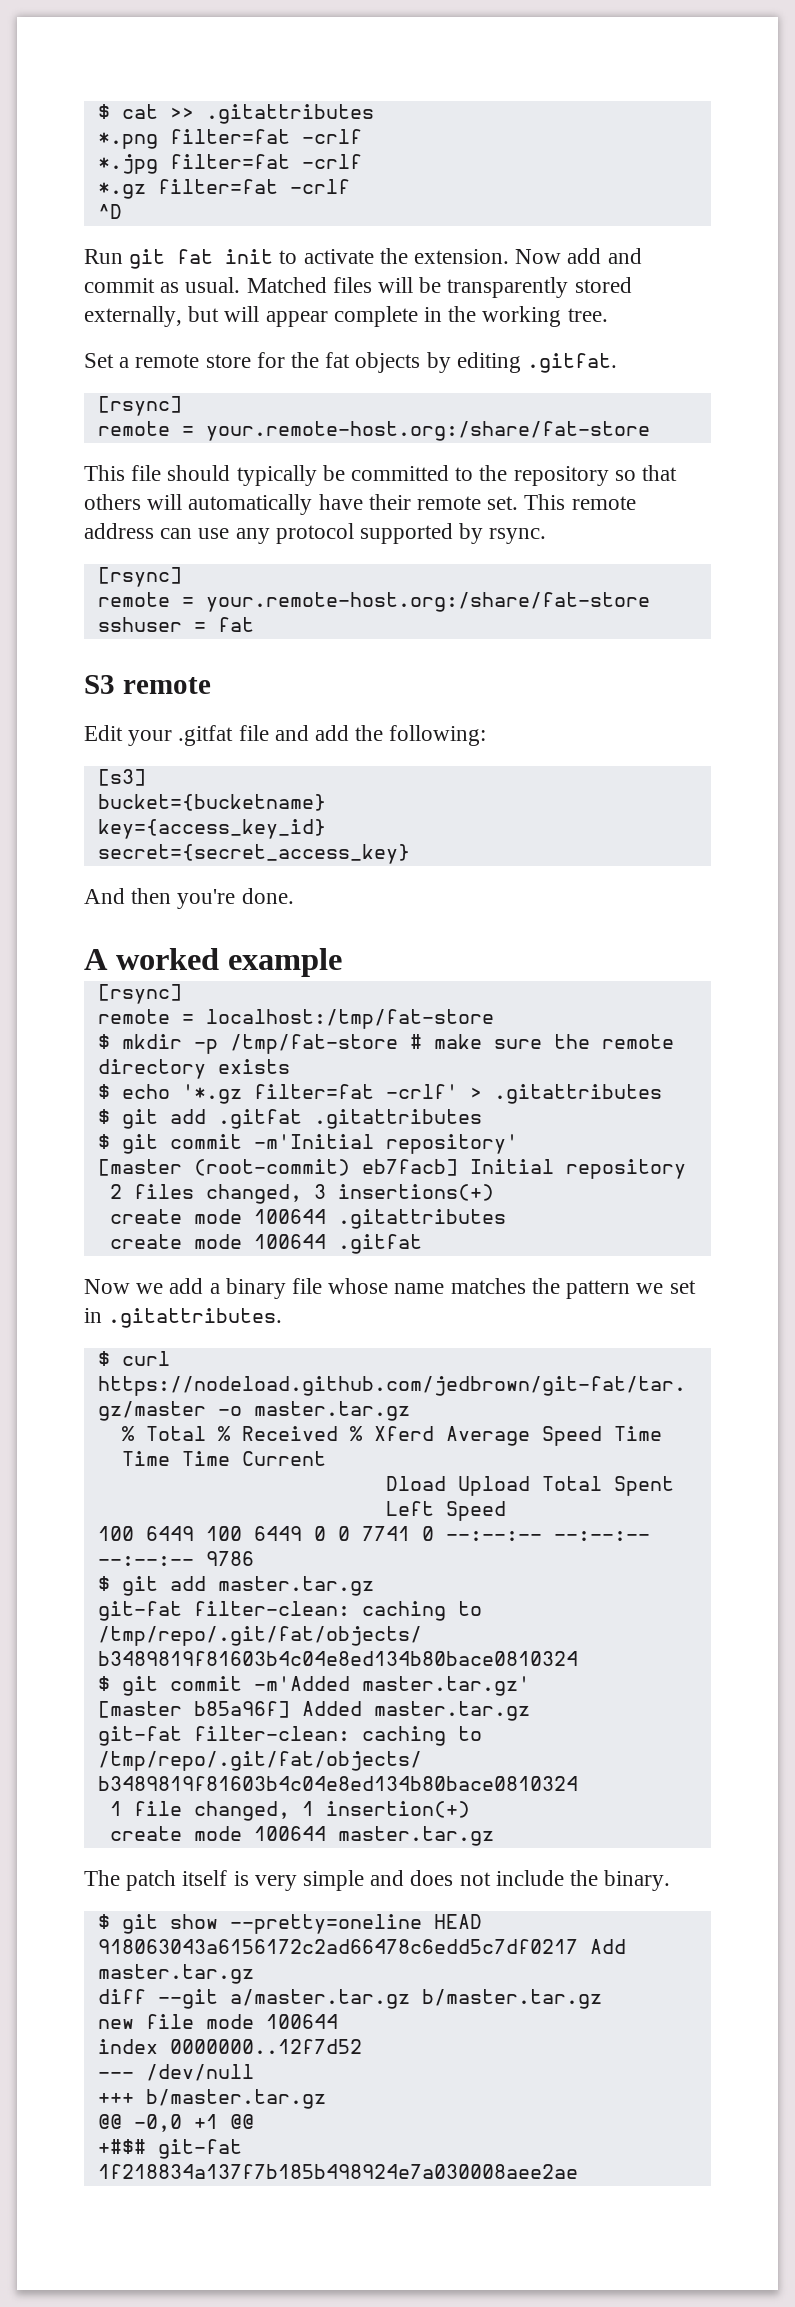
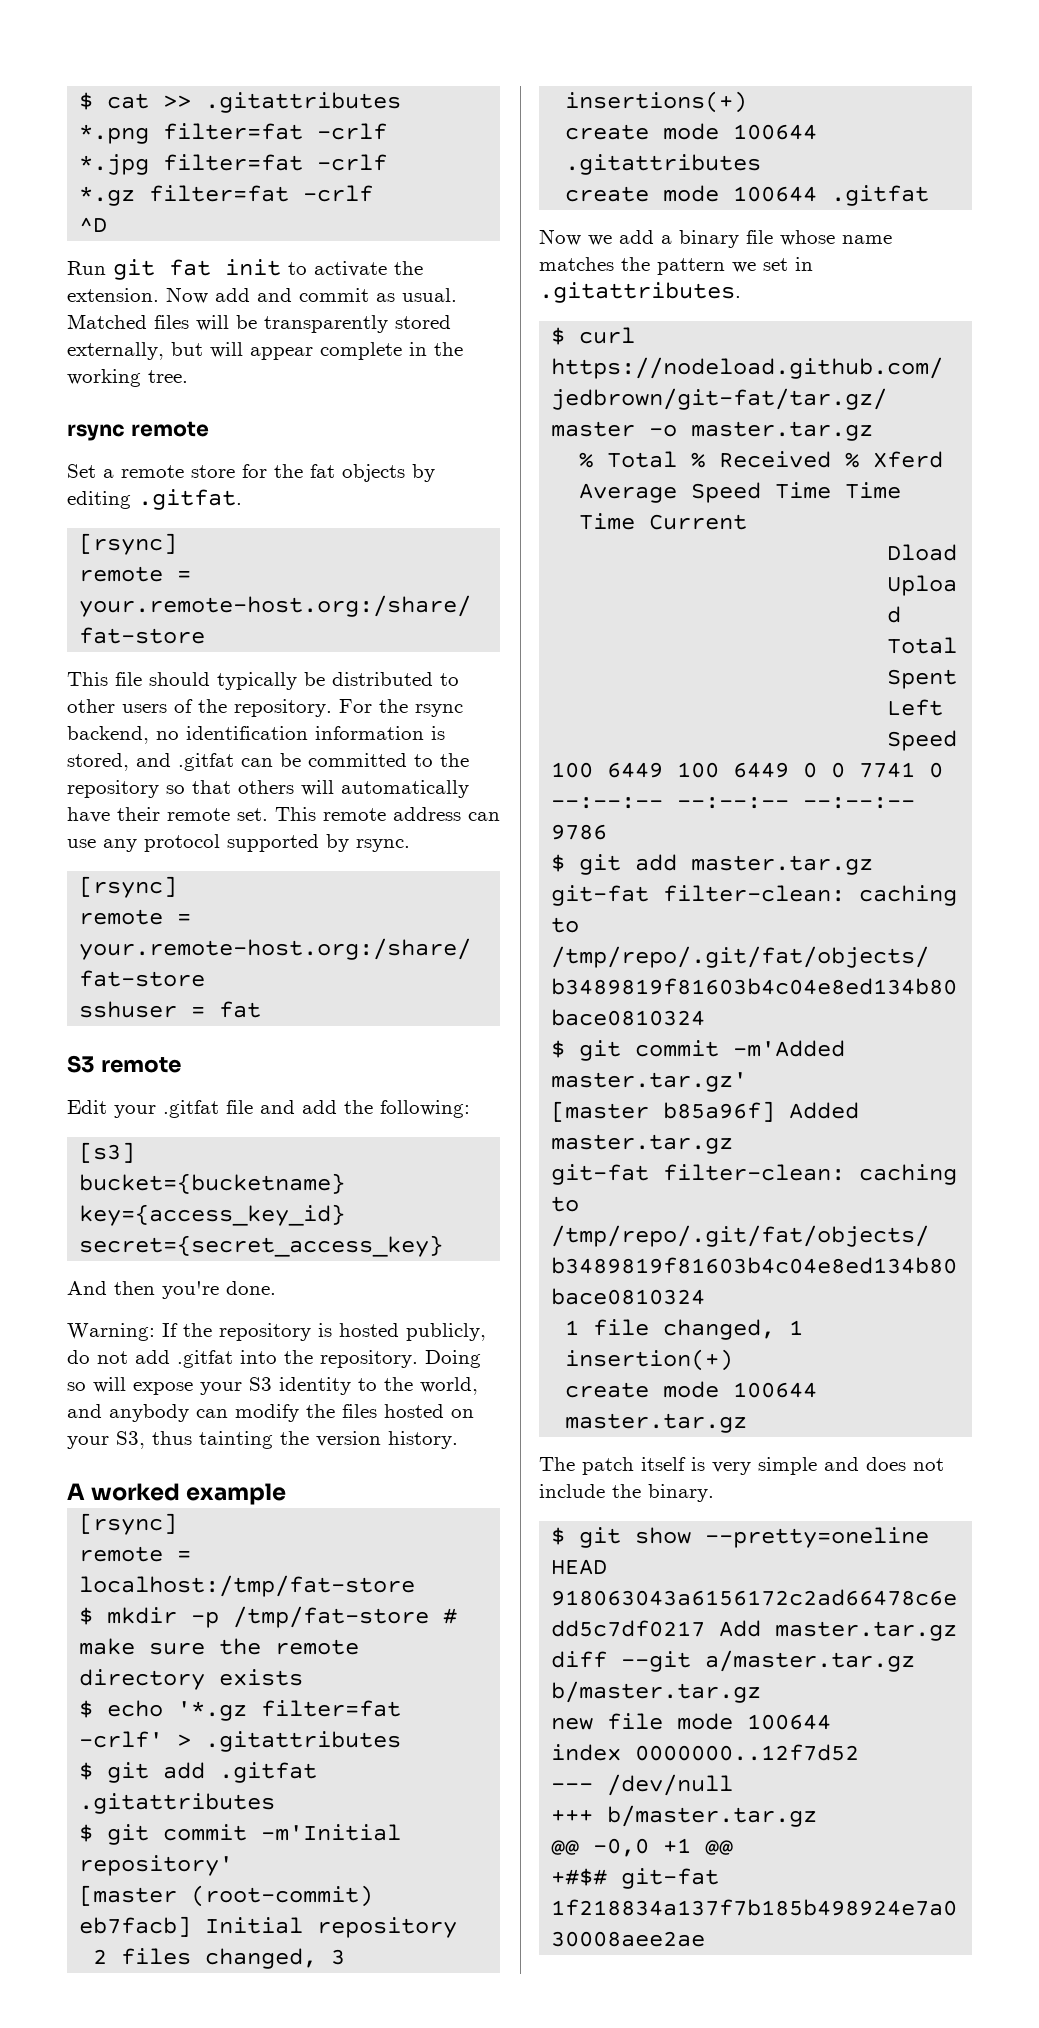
+ rsync remote
- This file should typically be committed to the repository so that others will automatically have their remote set.
+ This file should typically be distributed to other users of the repository. For the rsync backend, no identification information is stored, and .gitfat can be committed to the repository so that others will automatically have their remote set.
+ Warning: If the repository is hosted publicly, do not add .gitfat into the repository. Doing so will expose your S3 identity to the world, and anybody can modify the files hosted on your S3, thus tainting the version history.

